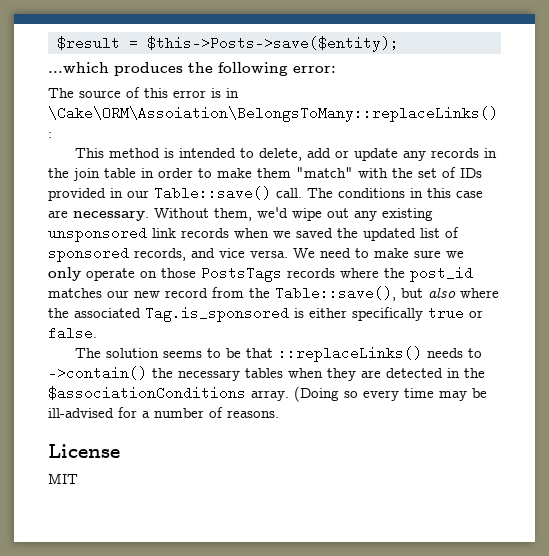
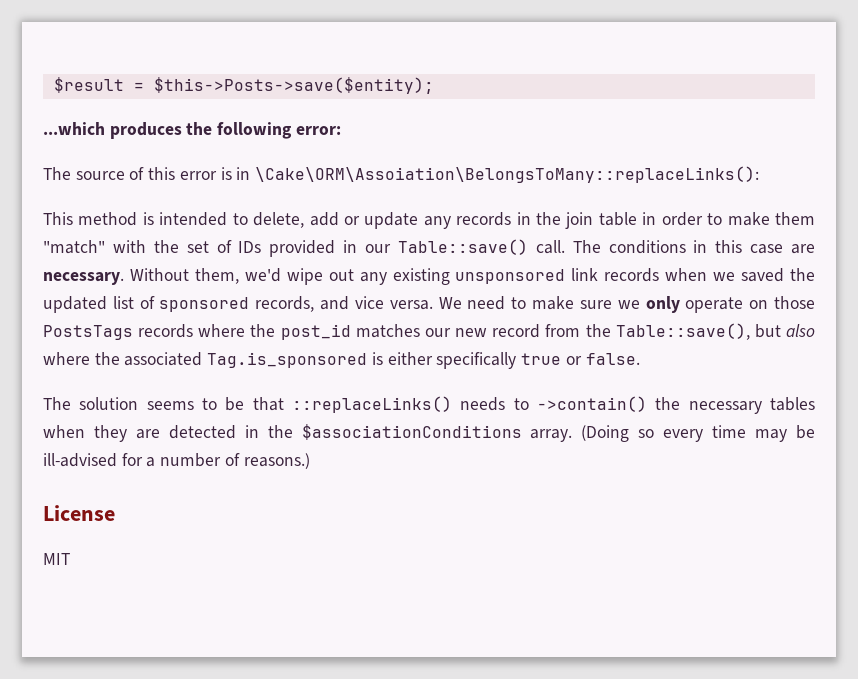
- (Doing so every time may be ill-advised for a number of reasons.
+ (Doing so every time may be ill-advised for a number of reasons.)

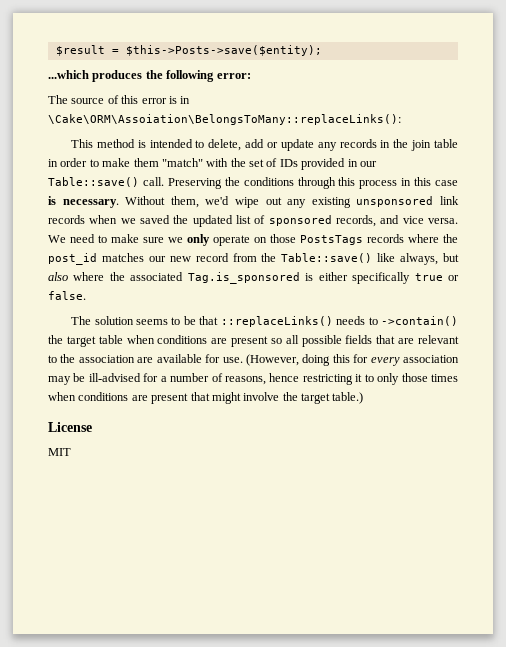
- The conditions in this case are necessary.
+ Preserving the conditions through this process in this case is necessary.
- We need to make sure we only operate on those PostsTags records where the post_id matches our new record from the Table::save(), but also where the associated Tag.is_sponsored is either specifically true or false.
+ We need to make sure we only operate on those PostsTags records where the post_id matches our new record from the Table::save() like always, but also where the associated Tag.is_sponsored is either specifically true or false.
- The solution seems to be that ::replaceLinks() needs to ->contain() the necessary tables when they are detected in the $associationConditions array. (Doing so every time may be ill-advised for a number of reasons.)
+ The solution seems to be that ::replaceLinks() needs to ->contain() the target table when conditions are present so all possible fields that are relevant to the association are available for use. (However, doing this for every association may be ill-advised for a number of reasons, hence restricting it to only those times when conditions are present that might involve the target table.)

